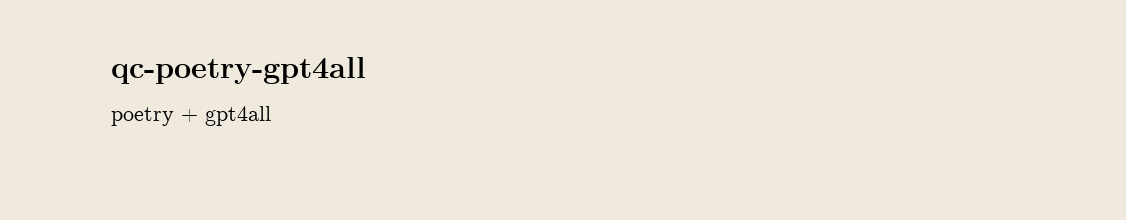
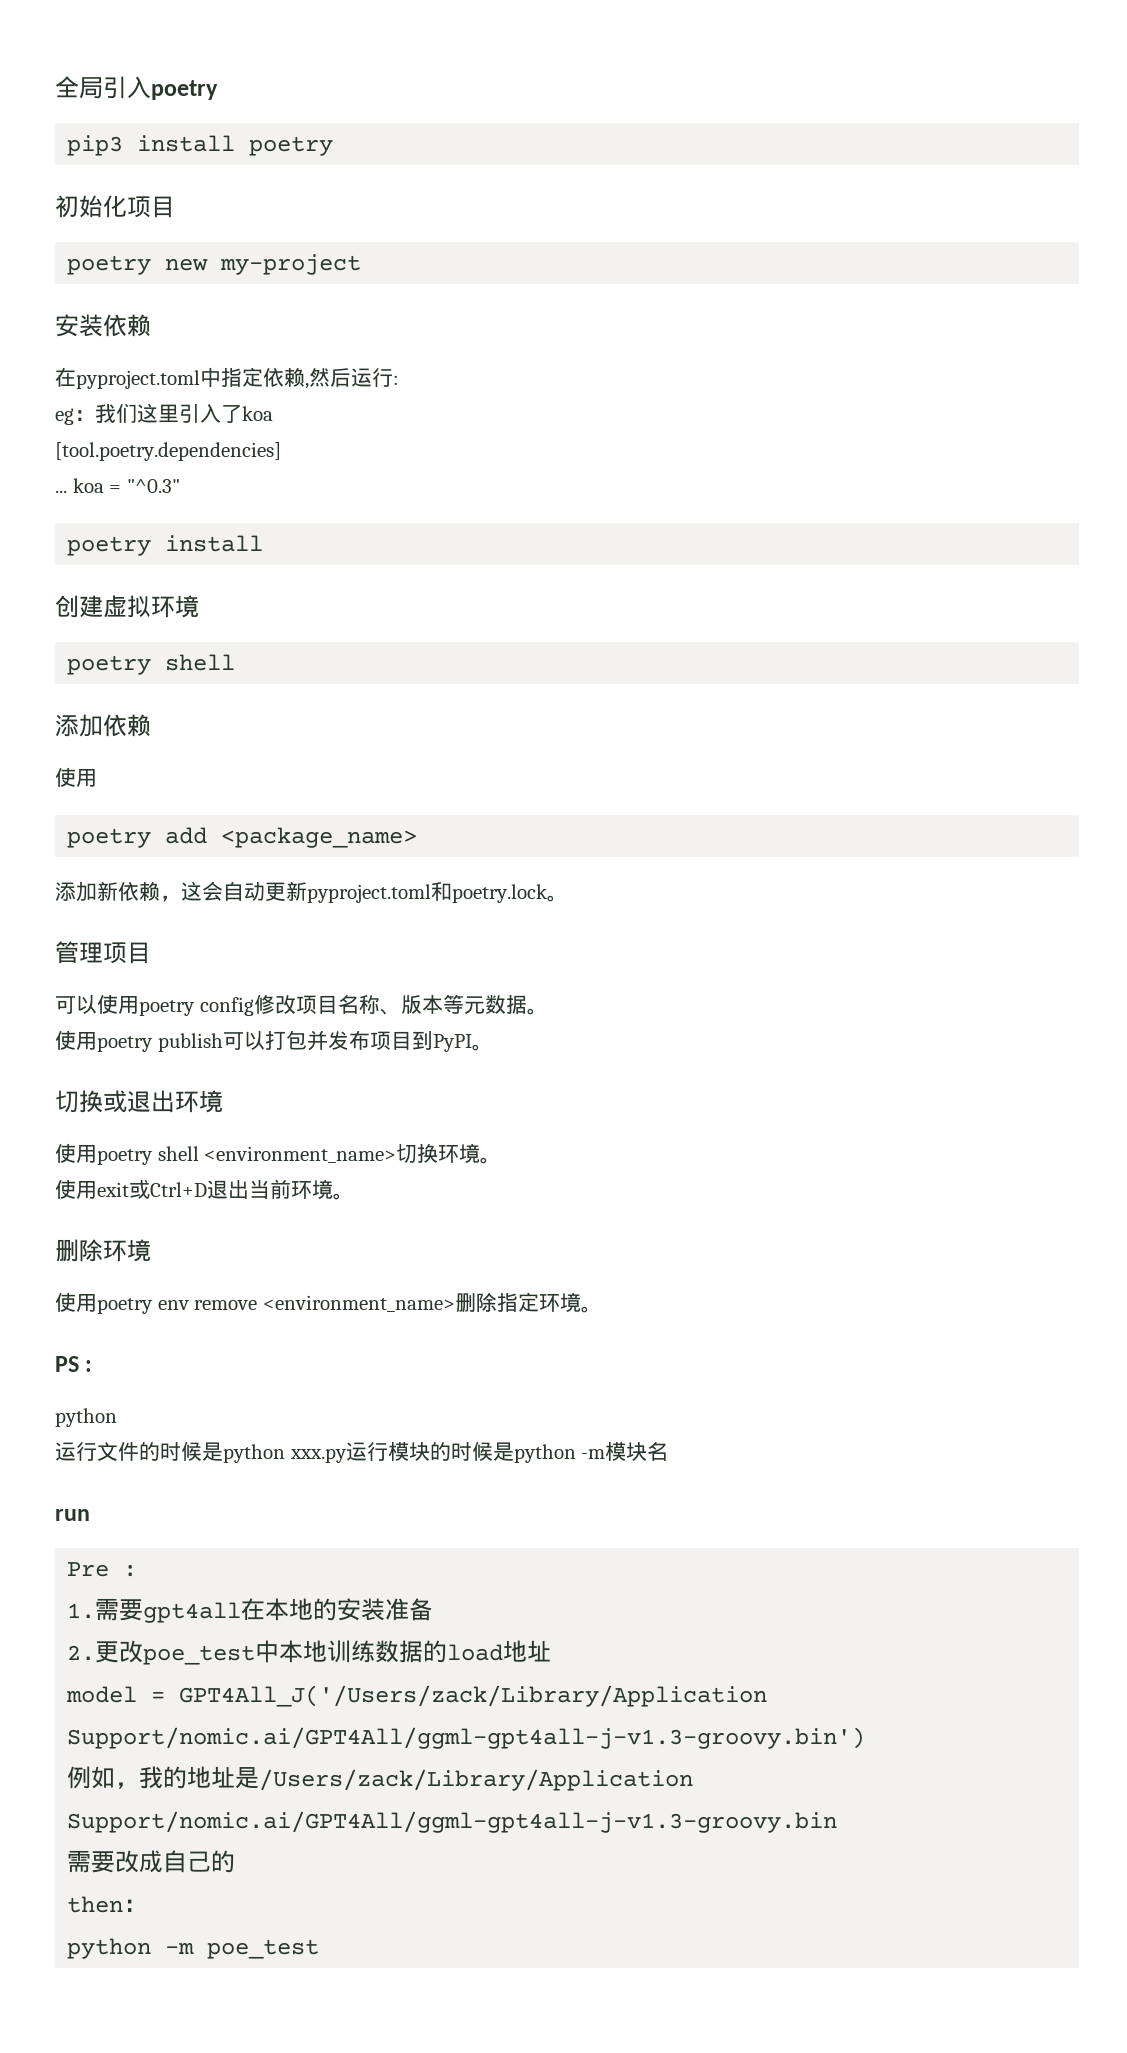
- qc-poetry-gpt4all
- poetry + gpt4all
+ 全局引入poetry
+ pip3 install poetry
+ 初始化项目
+ poetry new my-project
+ 安装依赖
+ 在pyproject.toml中指定依赖,然后运行:
+ eg：我们这里引入了koa
+ [tool.poetry.dependencies]
+ ... koa = "^0.3"
+ poetry install
+ 创建虚拟环境
+ poetry shell
+ 添加依赖
+ 使用
+ poetry add <package_name>
+ 添加新依赖，这会自动更新pyproject.toml和poetry.lock。
+ 管理项目
+ 可以使用poetry config修改项目名称、版本等元数据。
+ 使用poetry publish可以打包并发布项目到PyPI。
+ 切换或退出环境
+ 使用poetry shell <environment_name>切换环境。
+ 使用exit或Ctrl+D退出当前环境。
+ 删除环境
+ 使用poetry env remove <environment_name>删除指定环境。
+ PS :
+ python
+ 运行文件的时候是python xxx.py运行模块的时候是python -m模块名
+ run
+ Pre :
+ 1.需要gpt4all在本地的安装准备
+ 2.更改poe_test中本地训练数据的load地址
+ model = GPT4All_J('/Users/zack/Library/Application Support/nomic.ai/GPT4All/ggml-gpt4all-j-v1.3-groovy.bin')
+ 例如，我的地址是/Users/zack/Library/Application Support/nomic.ai/GPT4All/ggml-gpt4all-j-v1.3-groovy.bin
+ 需要改成自己的
+ then：
+ python -m poe_test

